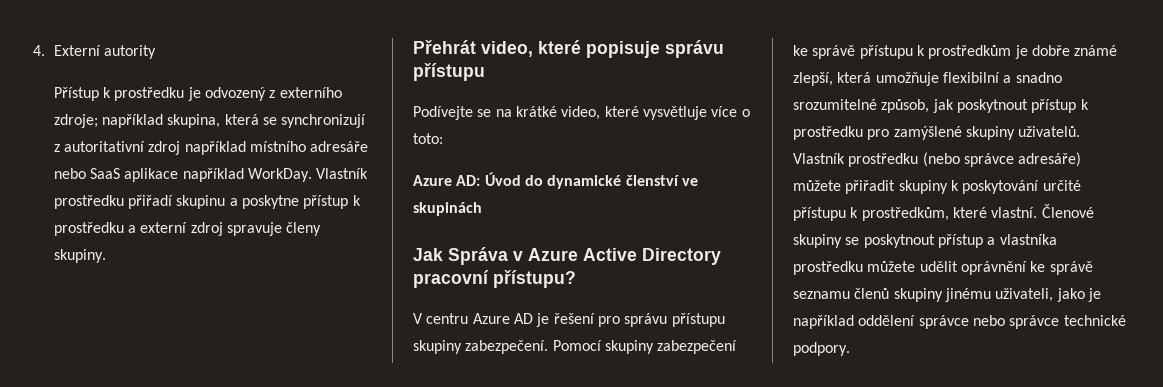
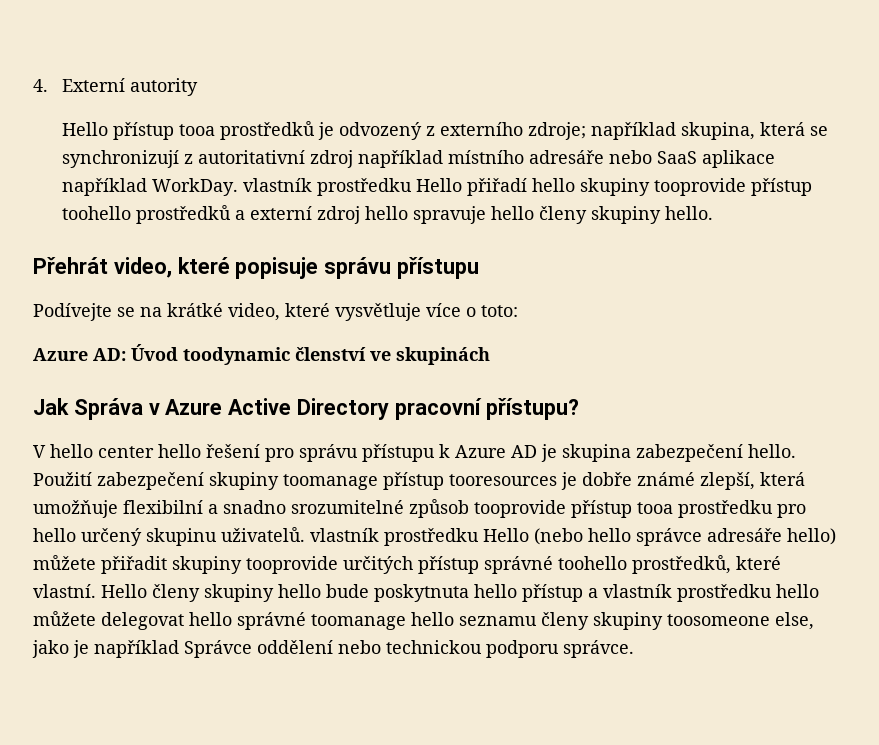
- Přístup k prostředku je odvozený z externího zdroje; například skupina, která se synchronizují z autoritativní zdroj například místního adresáře nebo SaaS aplikace například WorkDay. Vlastník prostředku přiřadí skupinu a poskytne přístup k prostředku a externí zdroj spravuje členy skupiny.
+ Hello přístup tooa prostředků je odvozený z externího zdroje; například skupina, která se synchronizují z autoritativní zdroj například místního adresáře nebo SaaS aplikace například WorkDay. vlastník prostředku Hello přiřadí hello skupiny tooprovide přístup toohello prostředků a externí zdroj hello spravuje hello členy skupiny hello.
- Azure AD: Úvod do dynamické členství ve skupinách
+ Azure AD: Úvod toodynamic členství ve skupinách
- V centru Azure AD je řešení pro správu přístupu skupiny zabezpečení. Pomocí skupiny zabezpečení ke správě přístupu k prostředkům je dobře známé zlepší, která umožňuje flexibilní a snadno srozumitelné způsob, jak poskytnout přístup k prostředku pro zamýšlené skupiny uživatelů. Vlastník prostředku (nebo správce adresáře) můžete přiřadit skupiny k poskytování určité přístupu k prostředkům, které vlastní. Členové skupiny se poskytnout přístup a vlastníka prostředku můžete udělit oprávnění ke správě seznamu členů skupiny jinému uživateli, jako je například oddělení správce nebo správce technické podpory.
+ V hello center hello řešení pro správu přístupu k Azure AD je skupina zabezpečení hello. Použití zabezpečení skupiny toomanage přístup tooresources je dobře známé zlepší, která umožňuje flexibilní a snadno srozumitelné způsob tooprovide přístup tooa prostředku pro hello určený skupinu uživatelů. vlastník prostředku Hello (nebo hello správce adresáře hello) můžete přiřadit skupiny tooprovide určitých přístup správné toohello prostředků, které vlastní. Hello členy skupiny hello bude poskytnuta hello přístup a vlastník prostředku hello můžete delegovat hello správné toomanage hello seznamu členy skupiny toosomeone else, jako je například Správce oddělení nebo technickou podporu správce.

